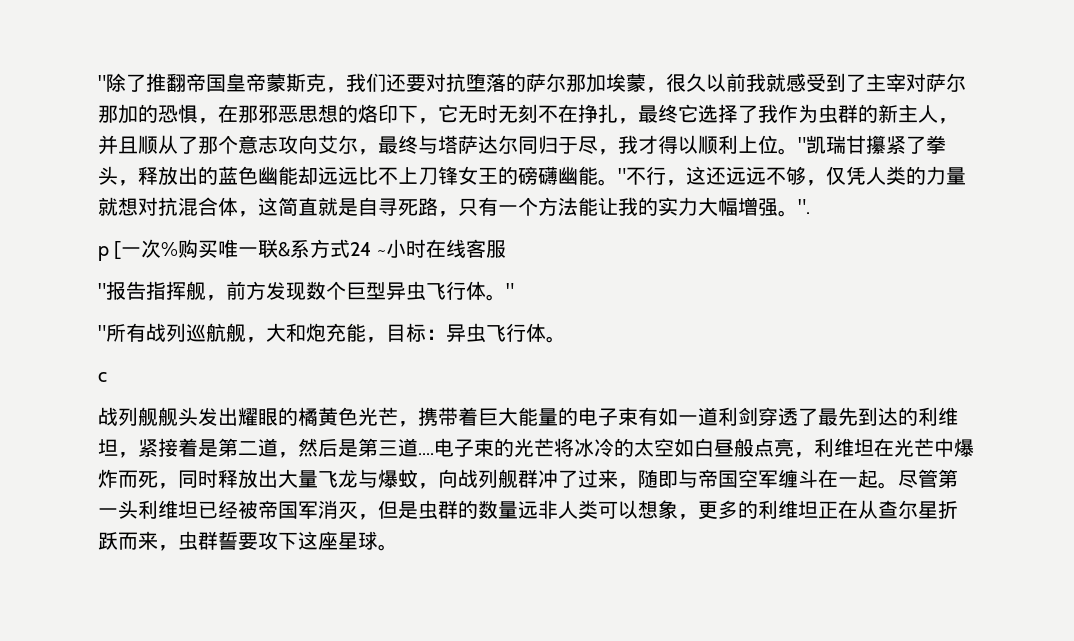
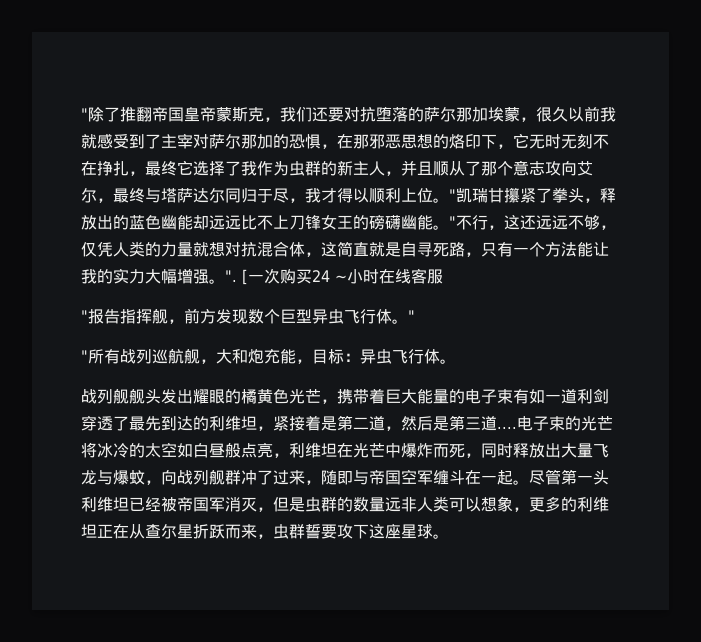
- ".
- p [一次%购买唯一联&系方式24 ~小时在线客服
+ ". [一次购买24 ~小时在线客服
- c

